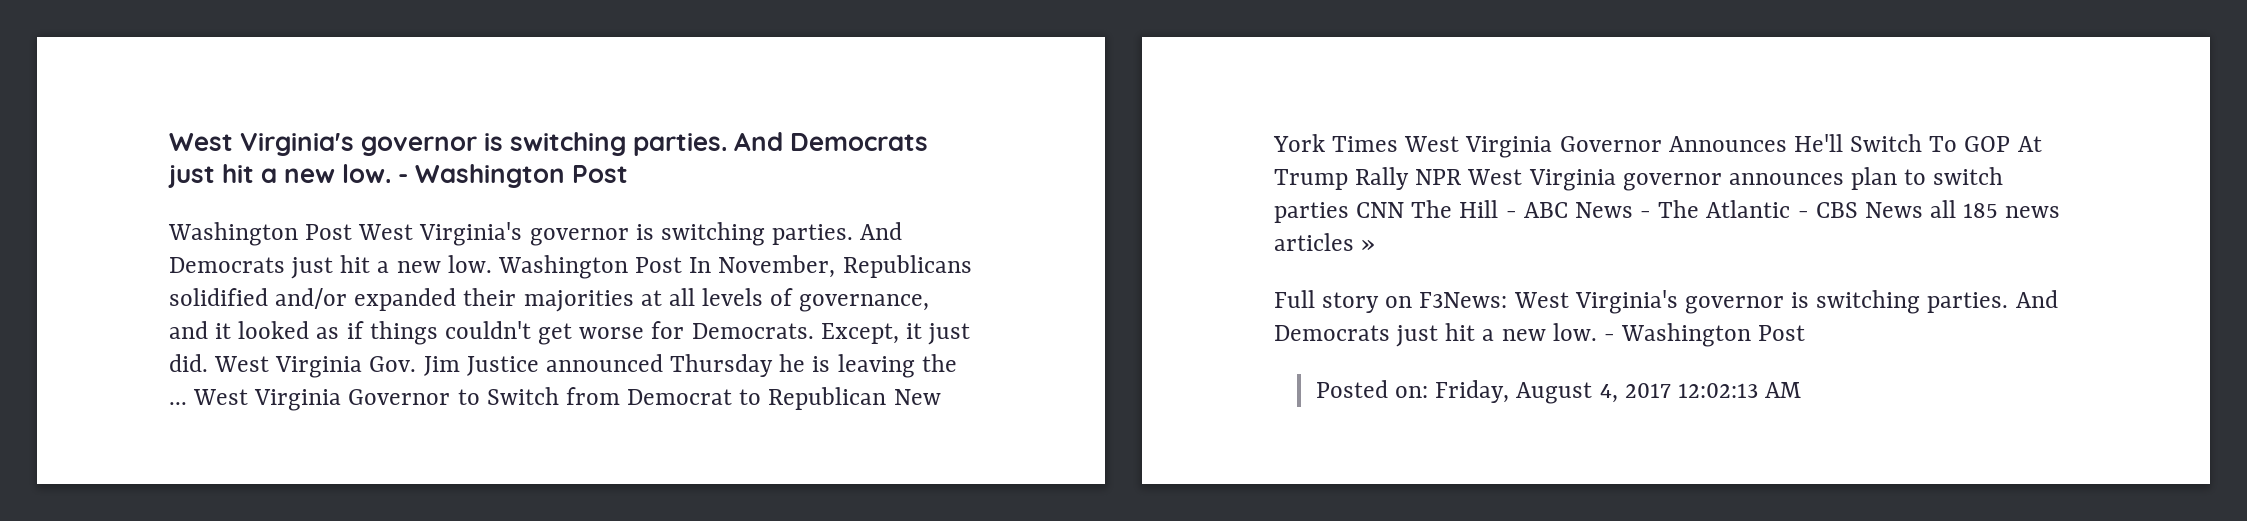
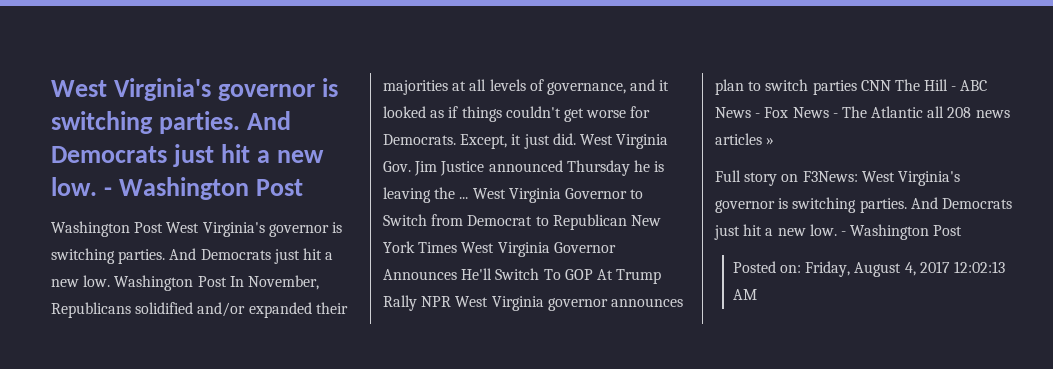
- West Virginia Governor to Switch from Democrat to Republican New York Times West Virginia Governor Announces He'll Switch To GOP At Trump Rally NPR West Virginia governor announces plan to switch parties CNN The Hill - ABC News - The Atlantic - CBS News all 185 news articles »
+ West Virginia Governor to Switch from Democrat to Republican New York Times West Virginia Governor Announces He'll Switch To GOP At Trump Rally NPR West Virginia governor announces plan to switch parties CNN The Hill - ABC News - Fox News - The Atlantic all 208 news articles »

